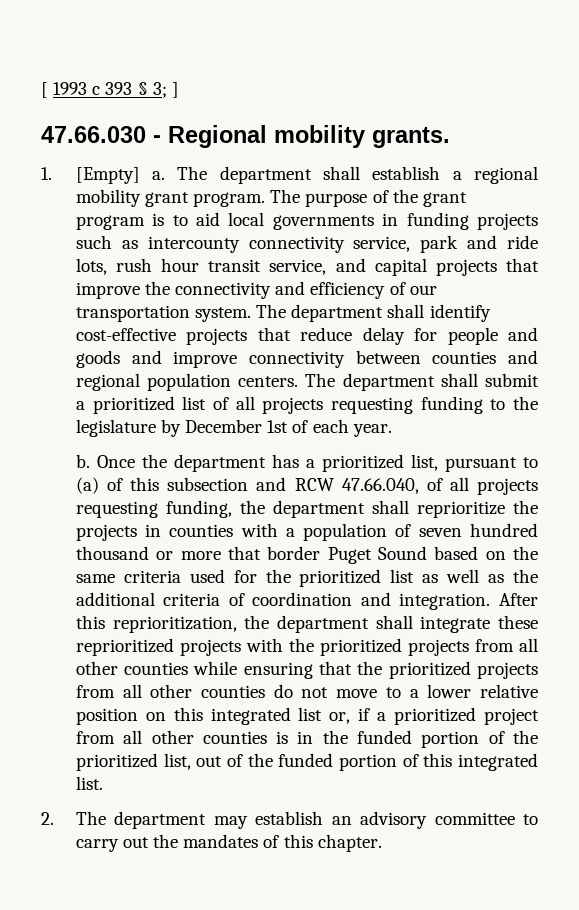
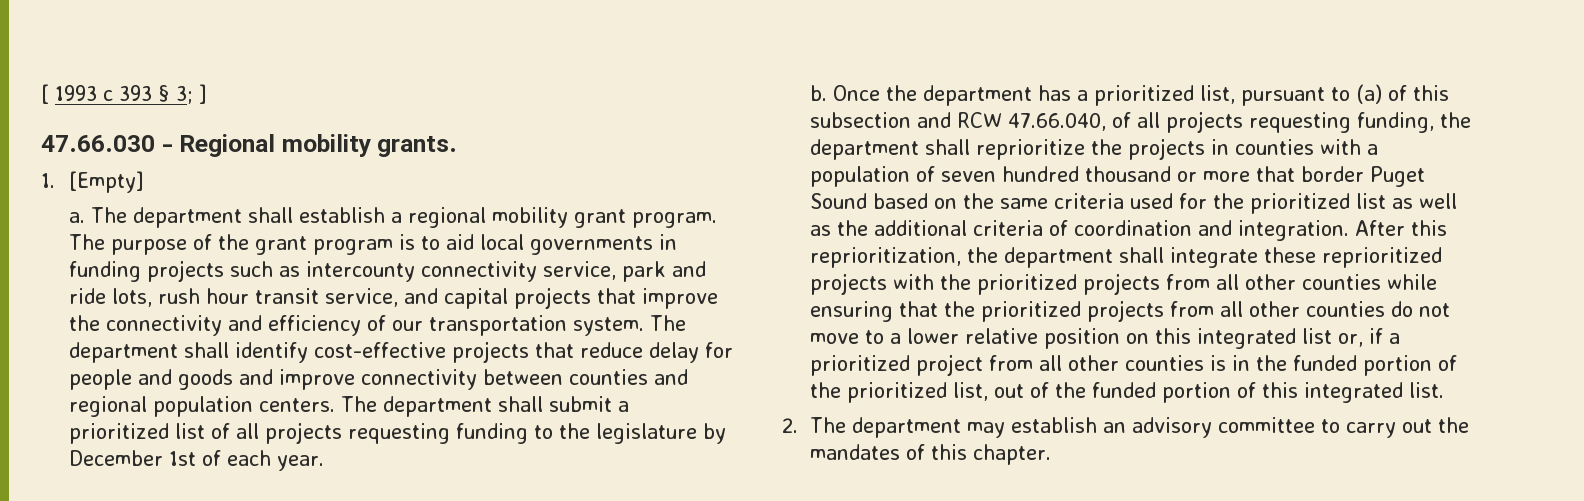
- 1. [Empty] a.
+ 1. [Empty]
+ a.

